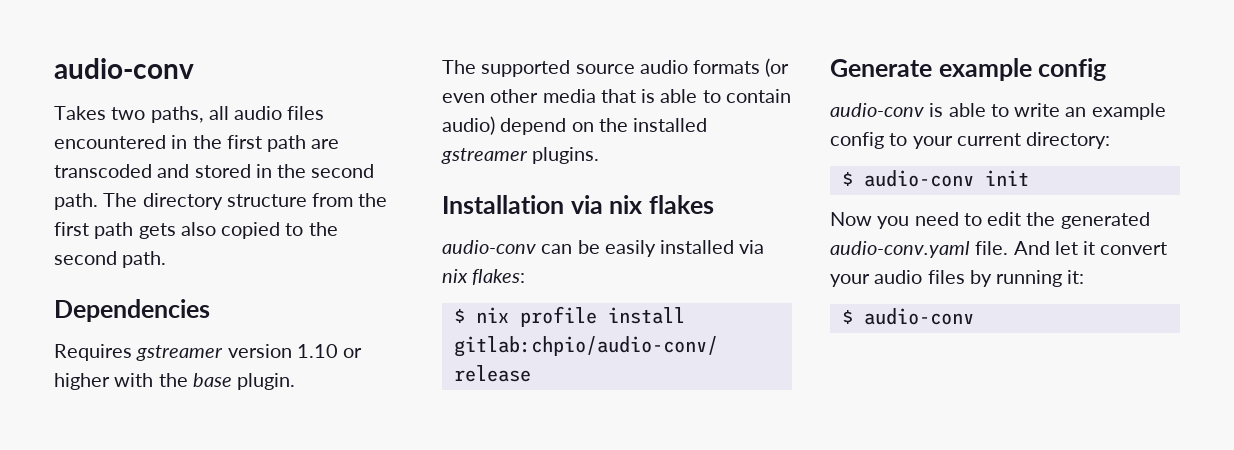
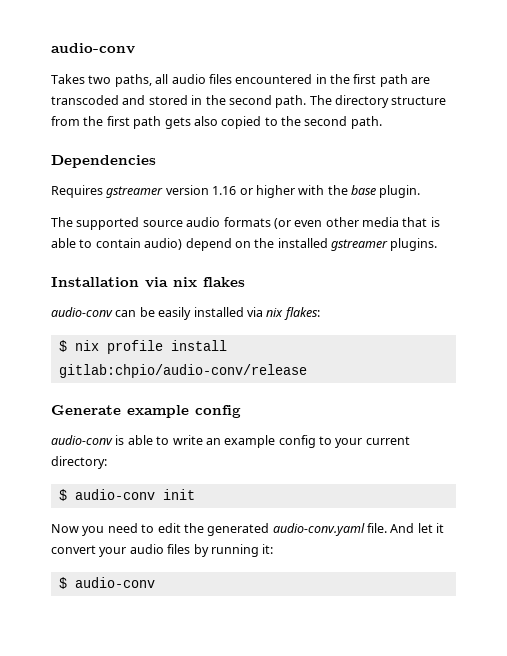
- Requires gstreamer version 1.10 or higher with the base plugin.
+ Requires gstreamer version 1.16 or higher with the base plugin.

